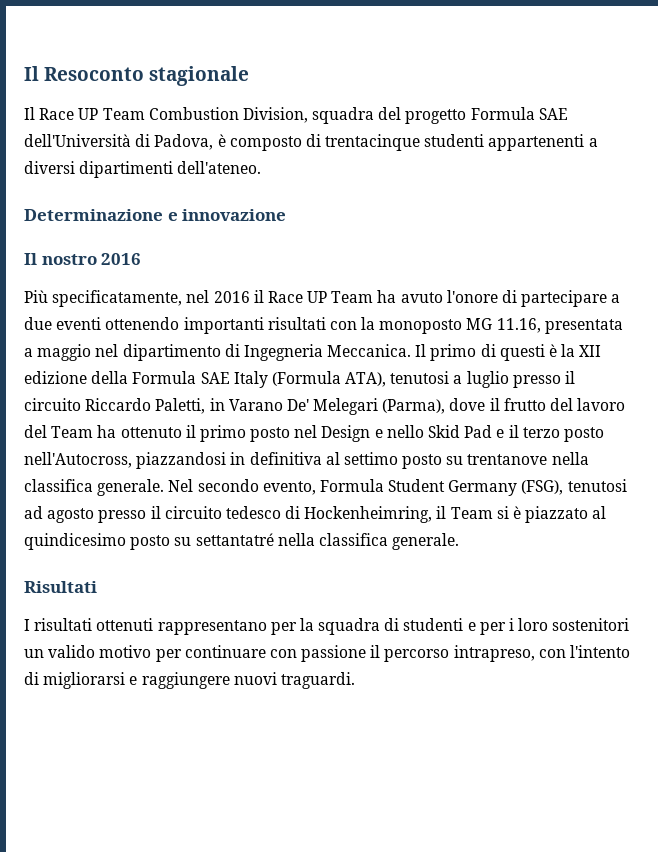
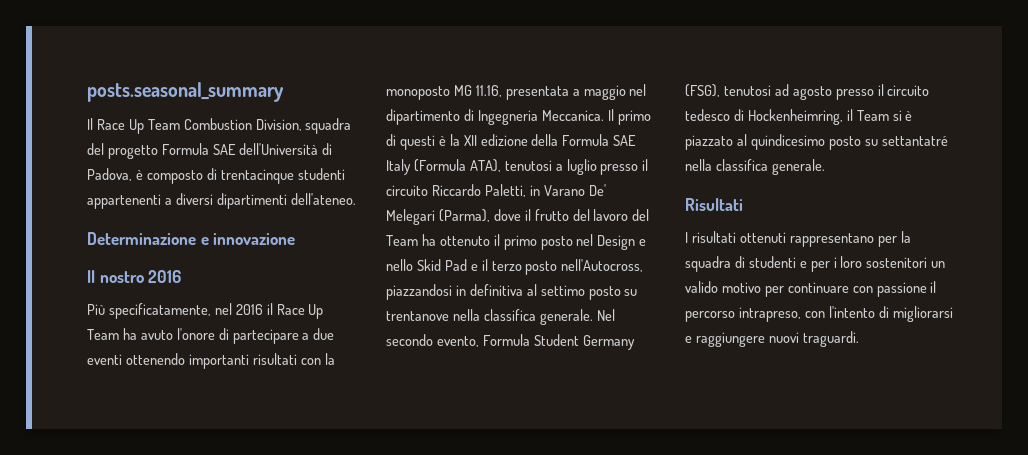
- Il Resoconto stagionale
+ posts.seasonal_summary
- Il Race UP Team Combustion Division, squadra del progetto Formula SAE dell'Università di Padova, è composto di trentacinque studenti appartenenti a diversi dipartimenti dell'ateneo.
+ Il Race Up Team Combustion Division, squadra del progetto Formula SAE dell'Università di Padova, è composto di trentacinque studenti appartenenti a diversi dipartimenti dell'ateneo.
- Più specificatamente, nel 2016 il Race UP Team ha avuto l'onore di partecipare a due eventi ottenendo importanti risultati con la monoposto MG 11.16, presentata a maggio nel dipartimento di Ingegneria Meccanica.
+ Più specificatamente, nel 2016 il Race Up Team ha avuto l'onore di partecipare a due eventi ottenendo importanti risultati con la monoposto MG 11.16, presentata a maggio nel dipartimento di Ingegneria Meccanica.

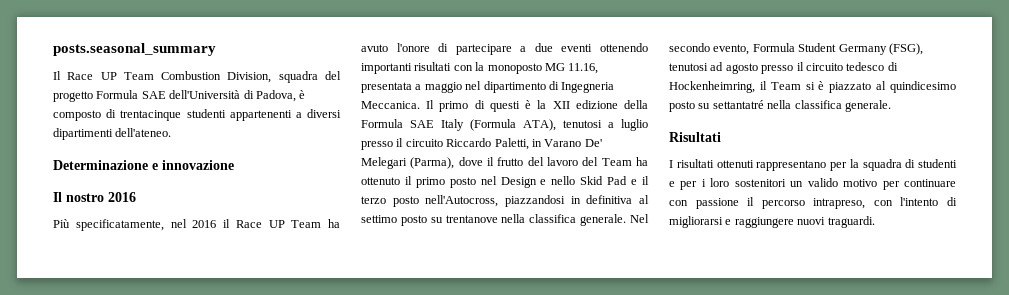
- Il Race Up Team Combustion Division, squadra del progetto Formula SAE dell'Università di Padova, è composto di trentacinque studenti appartenenti a diversi dipartimenti dell'ateneo.
+ Il Race UP Team Combustion Division, squadra del progetto Formula SAE dell'Università di Padova, è composto di trentacinque studenti appartenenti a diversi dipartimenti dell'ateneo.
- Più specificatamente, nel 2016 il Race Up Team ha avuto l'onore di partecipare a due eventi ottenendo importanti risultati con la monoposto MG 11.16, presentata a maggio nel dipartimento di Ingegneria Meccanica.
+ Più specificatamente, nel 2016 il Race UP Team ha avuto l'onore di partecipare a due eventi ottenendo importanti risultati con la monoposto MG 11.16, presentata a maggio nel dipartimento di Ingegneria Meccanica.

